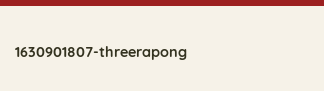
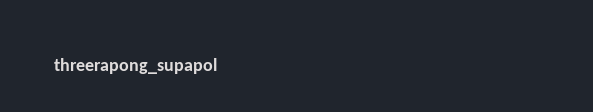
- 1630901807-threerapong
+ threerapong_supapol

